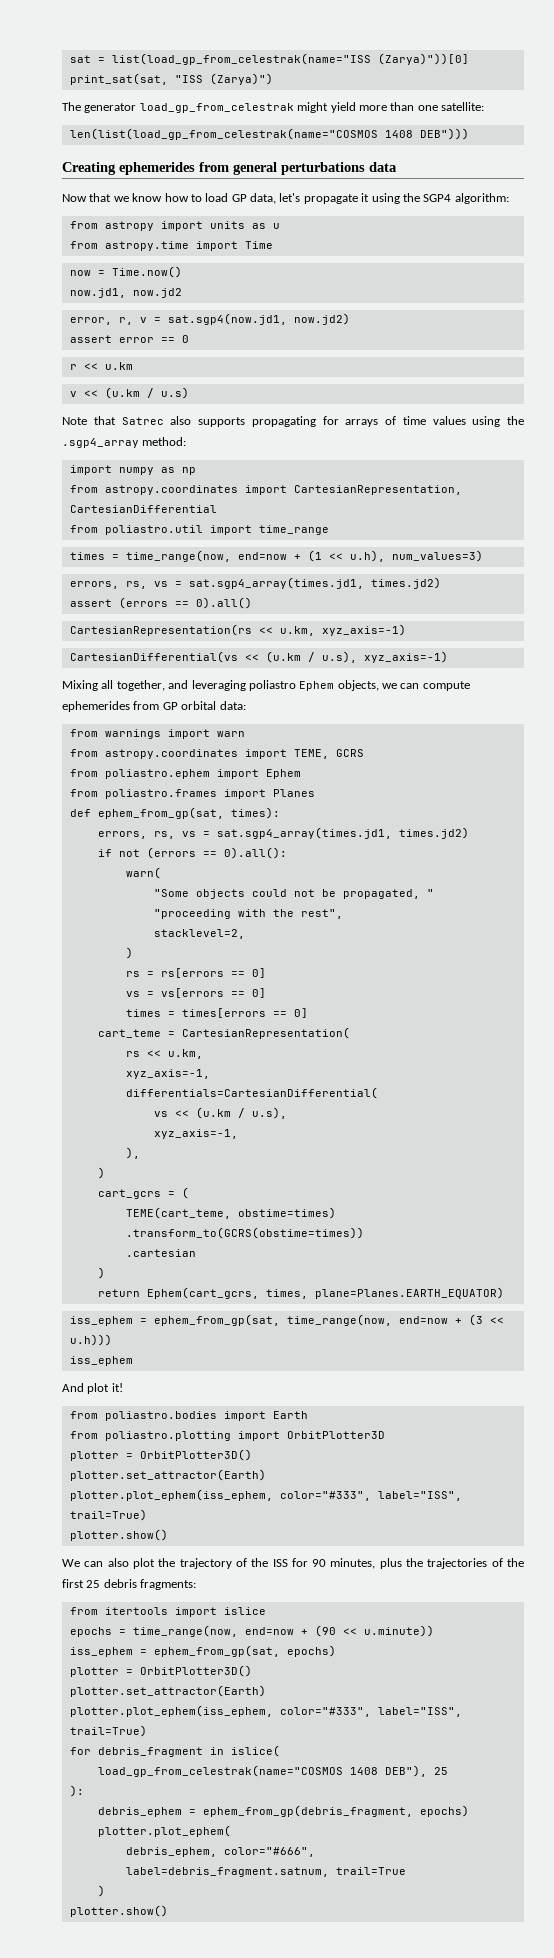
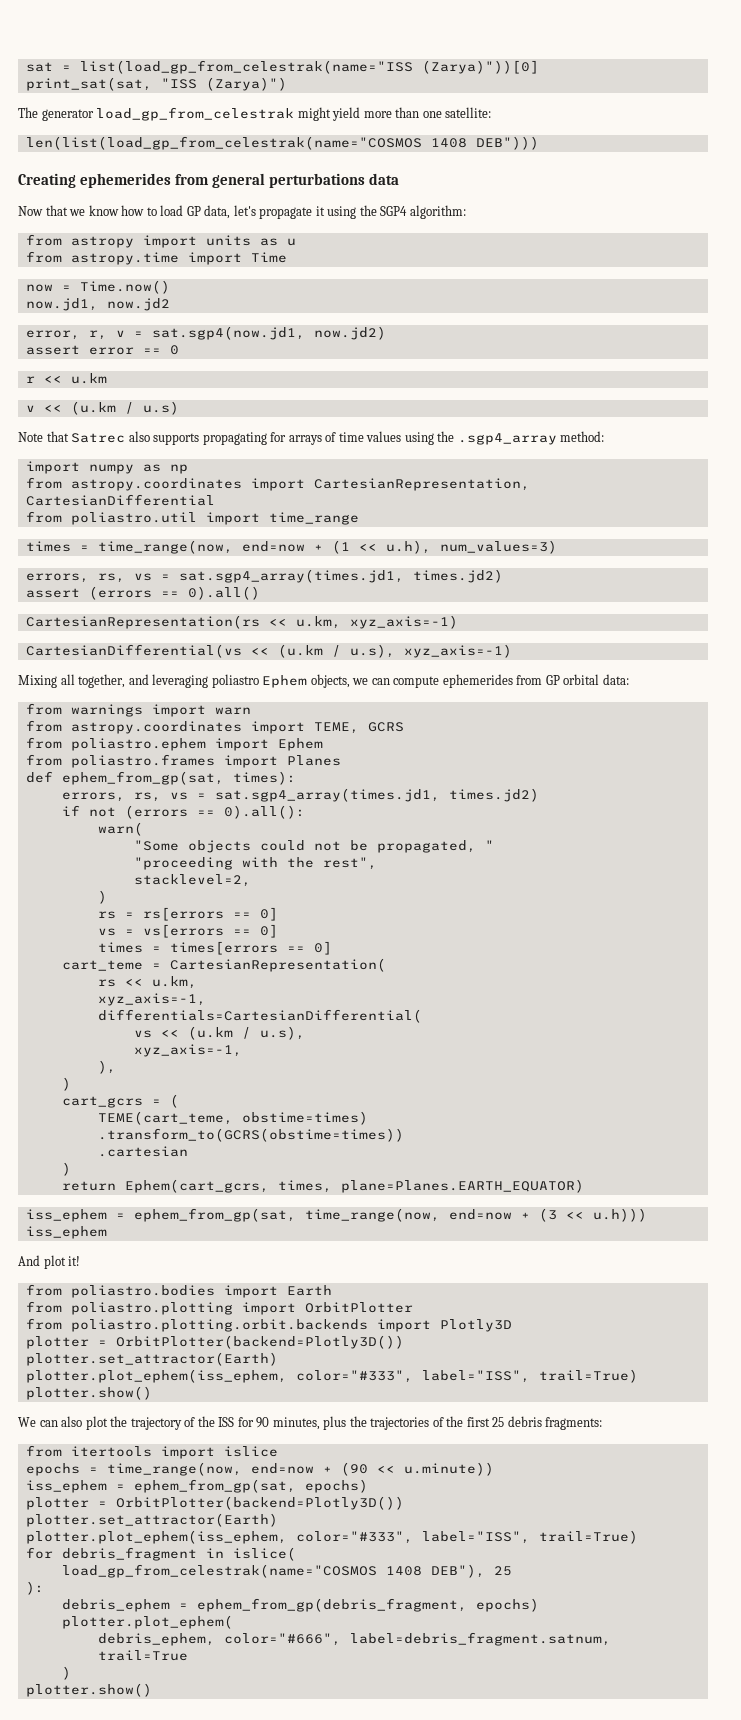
- from poliastro.plotting import OrbitPlotter3D
- plotter = OrbitPlotter3D()
+ from poliastro.plotting import OrbitPlotter
+ from poliastro.plotting.orbit.backends import Plotly3D
+ plotter = OrbitPlotter(backend=Plotly3D())
  iss_ephem = ephem_from_gp(sat, epochs)
- plotter = OrbitPlotter3D()
+ plotter = OrbitPlotter(backend=Plotly3D())

